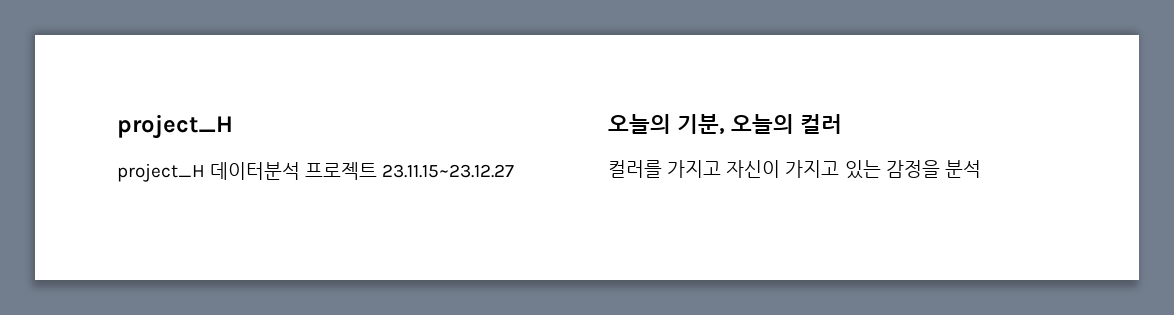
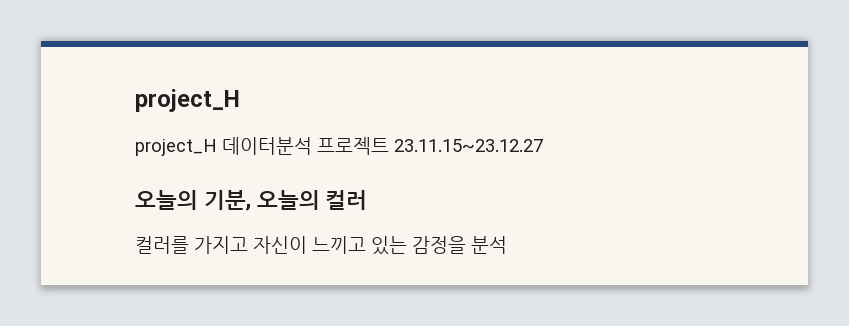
- 컬러를 가지고 자신이 가지고 있는 감정을 분석
+ 컬러를 가지고 자신이 느끼고 있는 감정을 분석

